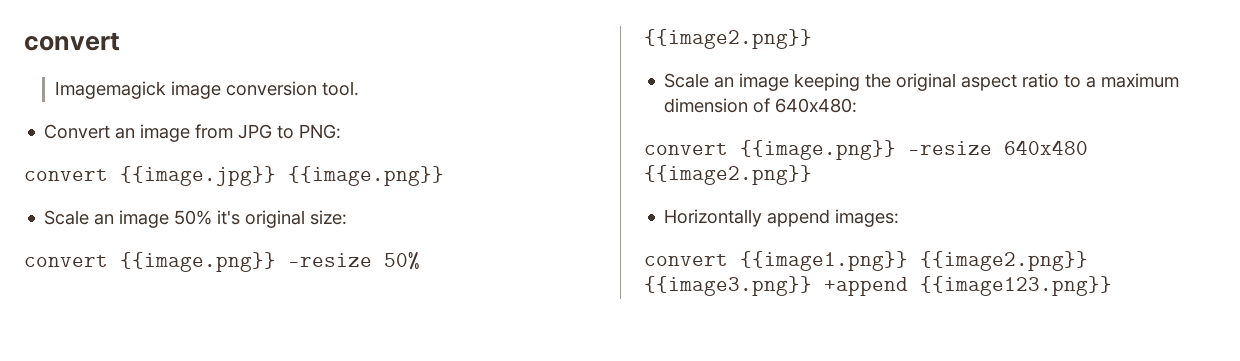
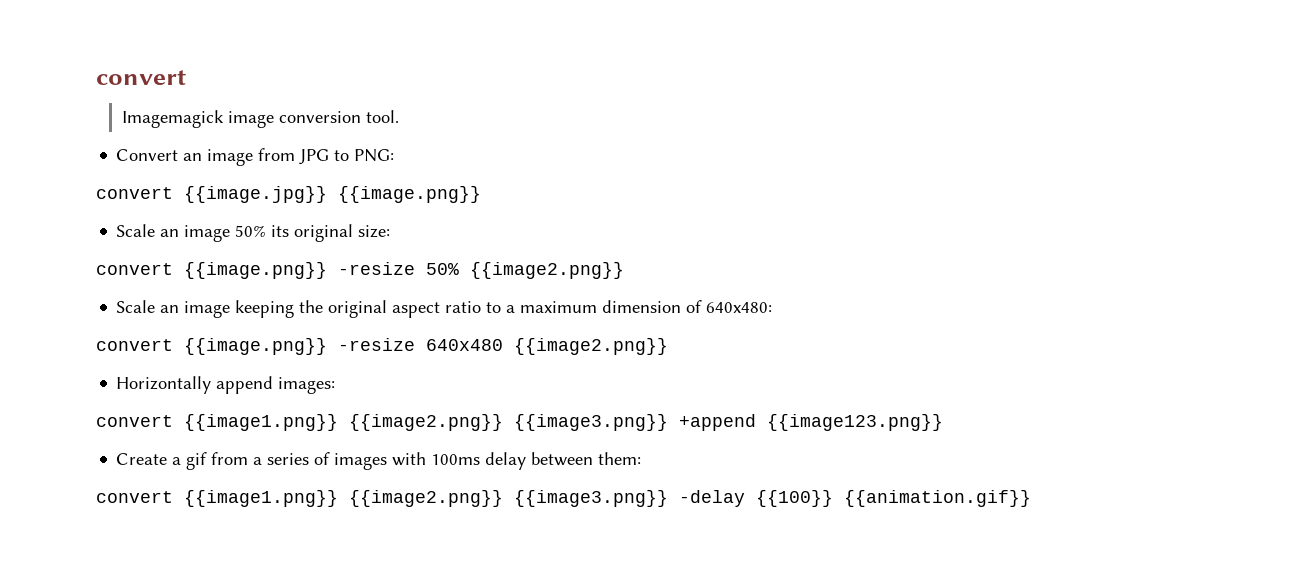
- Scale an image 50% it's original size:
+ Scale an image 50% its original size:
+ Create a gif from a series of images with 100ms delay between them:
+ convert {{image1.png}} {{image2.png}} {{image3.png}} -delay {{100}} {{animation.gif}}

